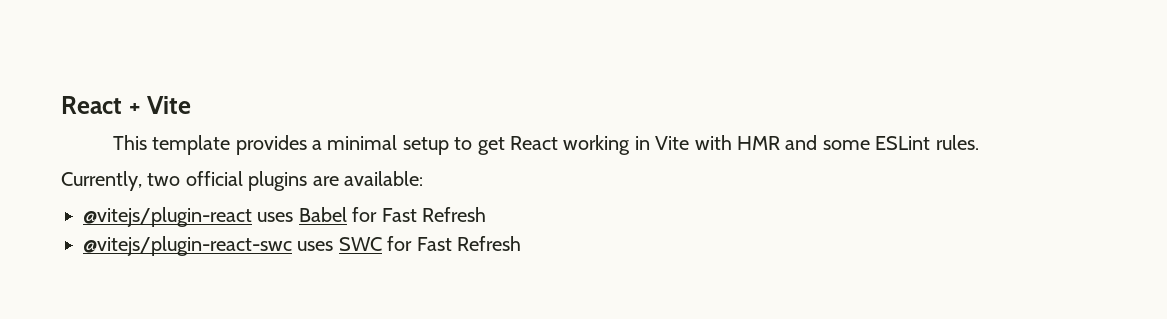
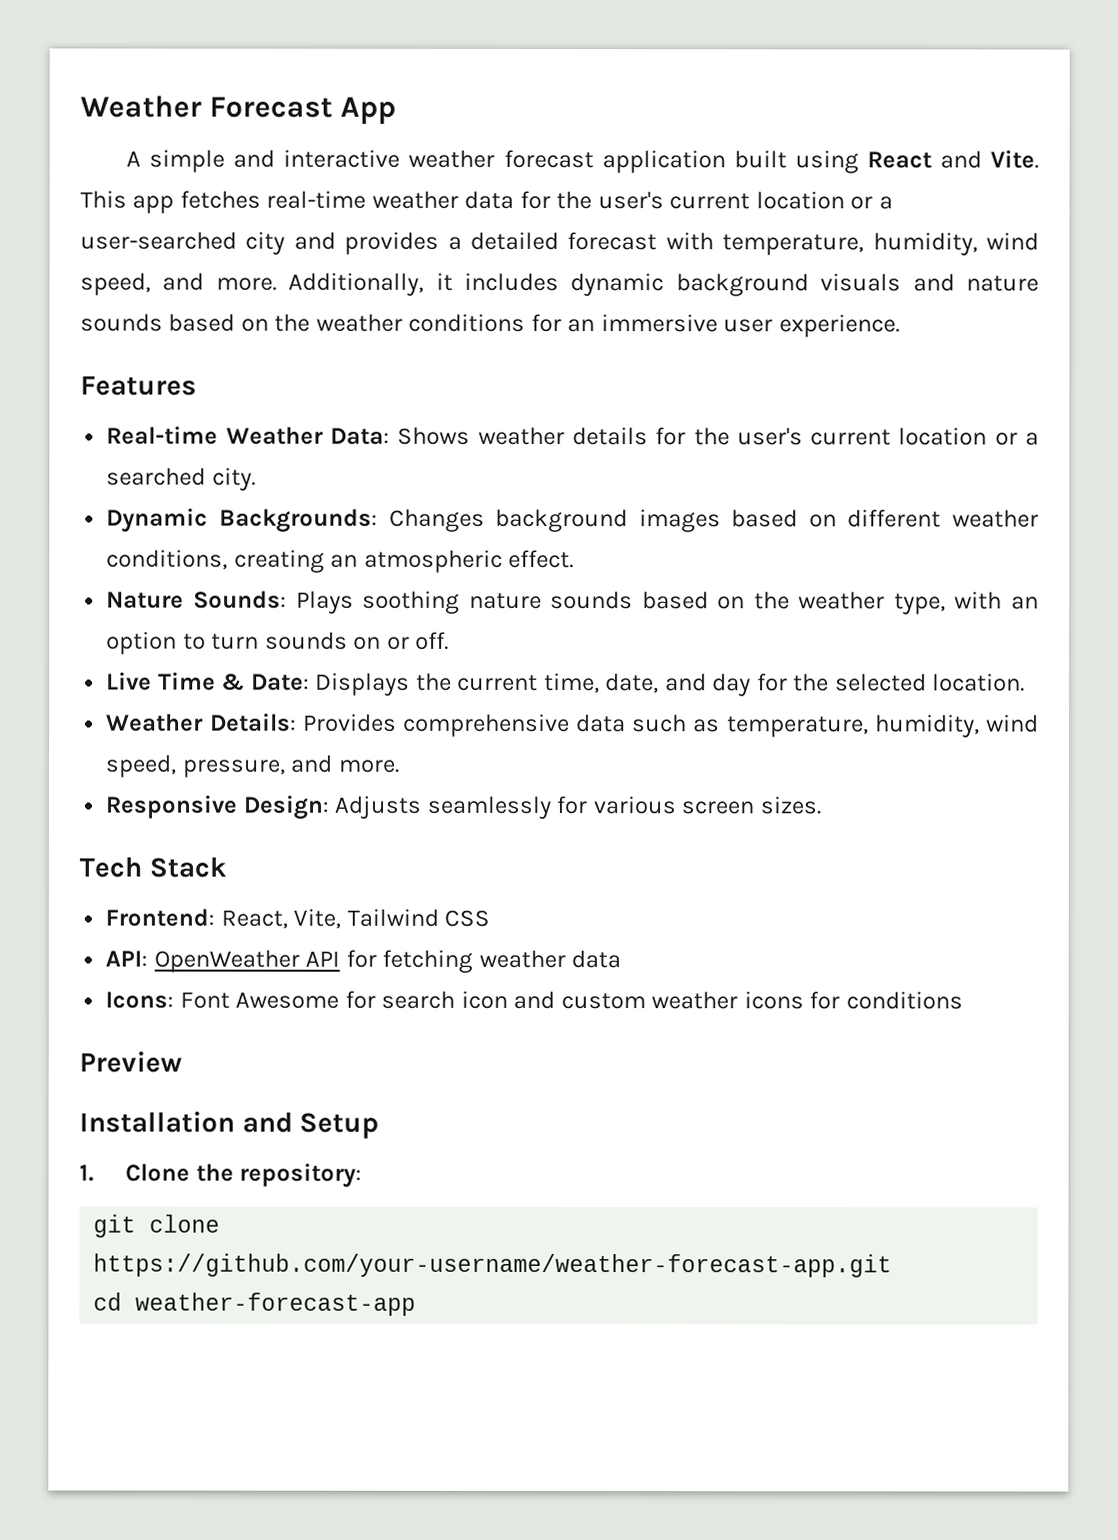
- React + Vite
- This template provides a minimal setup to get React working in Vite with HMR and some ESLint rules.
- Currently, two official plugins are available:
- @vitejs/plugin-react uses Babel for Fast Refresh
- @vitejs/plugin-react-swc uses SWC for Fast Refresh
+ Weather Forecast App
+ A simple and interactive weather forecast application built using React and Vite. This app fetches real-time weather data for the user's current location or a user-searched city and provides a detailed forecast with temperature, humidity, wind speed, and more. Additionally, it includes dynamic background visuals and nature sounds based on the weather conditions for an immersive user experience.
+ Features
+ Real-time Weather Data: Shows weather details for the user's current location or a searched city.
+ Dynamic Backgrounds: Changes background images based on different weather conditions, creating an atmospheric effect.
+ Nature Sounds: Plays soothing nature sounds based on the weather type, with an option to turn sounds on or off.
+ Live Time & Date: Displays the current time, date, and day for the selected location.
+ Weather Details: Provides comprehensive data such as temperature, humidity, wind speed, pressure, and more.
+ Responsive Design: Adjusts seamlessly for various screen sizes.
+ Tech Stack
+ Frontend: React, Vite, Tailwind CSS
+ API: OpenWeather API for fetching weather data
+ Icons: Font Awesome for search icon and custom weather icons for conditions
+ Preview
+ Installation and Setup
+ 1. Clone the repository:
+ git clone https://github.com/your-username/weather-forecast-app.git
+ cd weather-forecast-app

